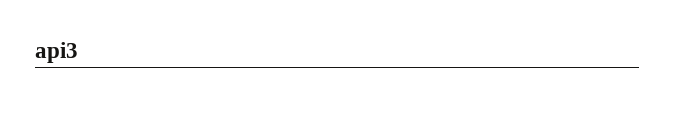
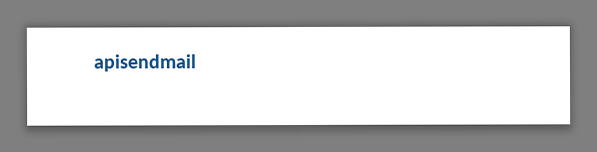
- api3
+ apisendmail

